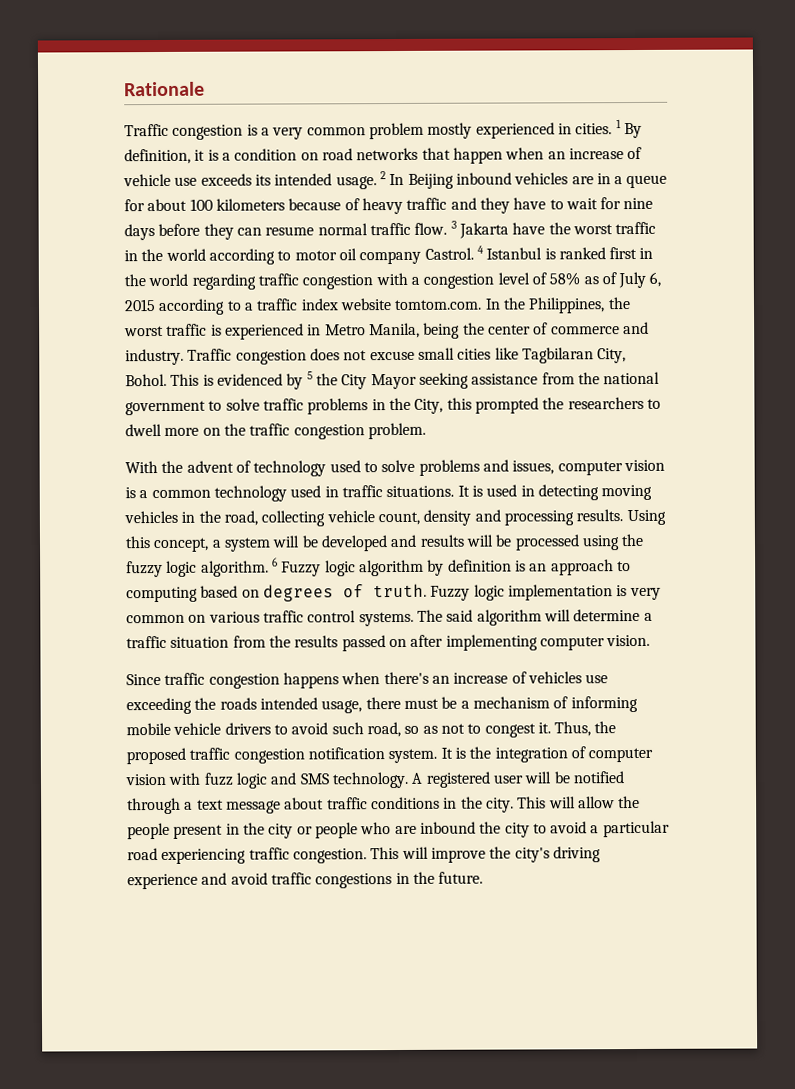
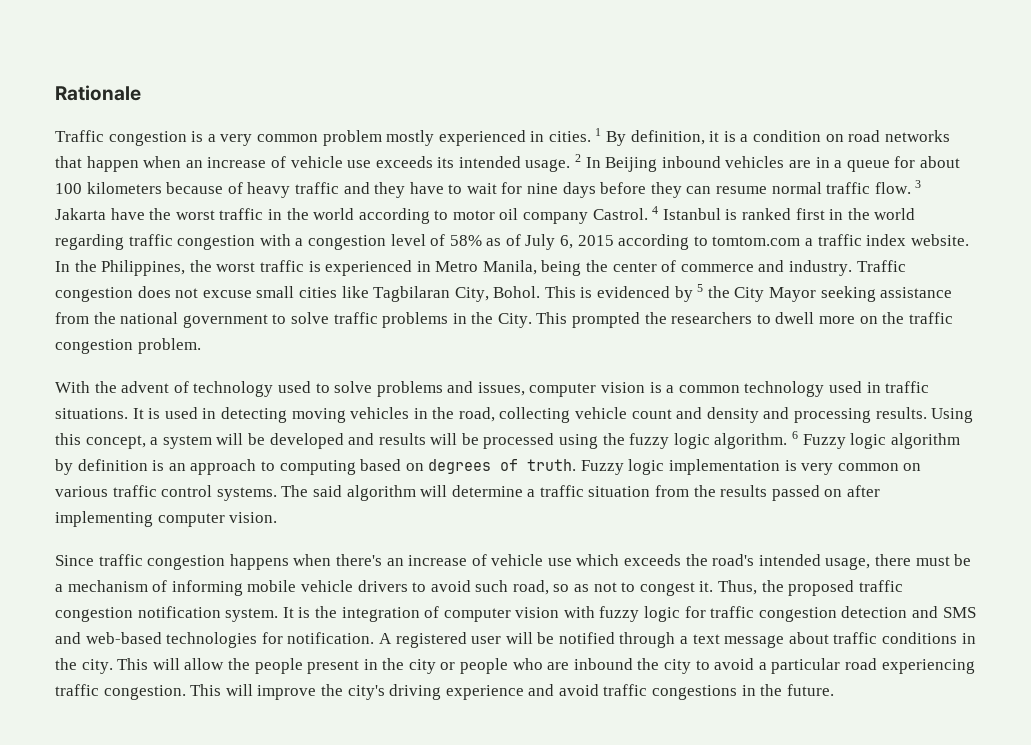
- 4 Istanbul is ranked first in the world regarding traffic congestion with a congestion level of 58% as of July 6, 2015 according to a traffic index website tomtom.com. In the Philippines, the worst traffic is experienced in Metro Manila, being the center of commerce and industry.
+ 4 Istanbul is ranked first in the world regarding traffic congestion with a congestion level of 58% as of July 6, 2015 according to tomtom.com a traffic index website. In the Philippines, the worst traffic is experienced in Metro Manila, being the center of commerce and industry.
- This is evidenced by 5 the City Mayor seeking assistance from the national government to solve traffic problems in the City, this prompted the researchers to dwell more on the traffic congestion problem.
+ This is evidenced by 5 the City Mayor seeking assistance from the national government to solve traffic problems in the City. This prompted the researchers to dwell more on the traffic congestion problem.
- It is used in detecting moving vehicles in the road, collecting vehicle count, density and processing results.
+ It is used in detecting moving vehicles in the road, collecting vehicle count and density and processing results.
- Since traffic congestion happens when there's an increase of vehicles use exceeding the roads intended usage, there must be a mechanism of informing mobile vehicle drivers to avoid such road, so as not to congest it.
+ Since traffic congestion happens when there's an increase of vehicle use which exceeds the road's intended usage, there must be a mechanism of informing mobile vehicle drivers to avoid such road, so as not to congest it.
- It is the integration of computer vision with fuzz logic and SMS technology.
+ It is the integration of computer vision with fuzzy logic for traffic congestion detection and SMS and web-based technologies for notification.

